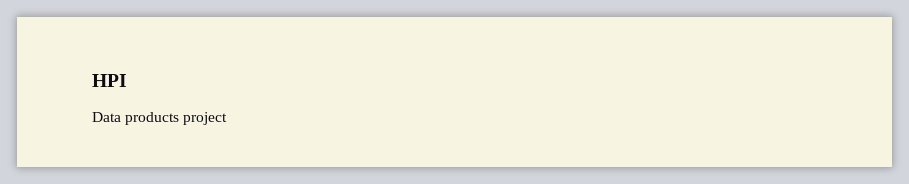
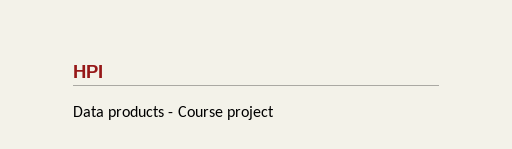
- Data products project
+ Data products - Course project

